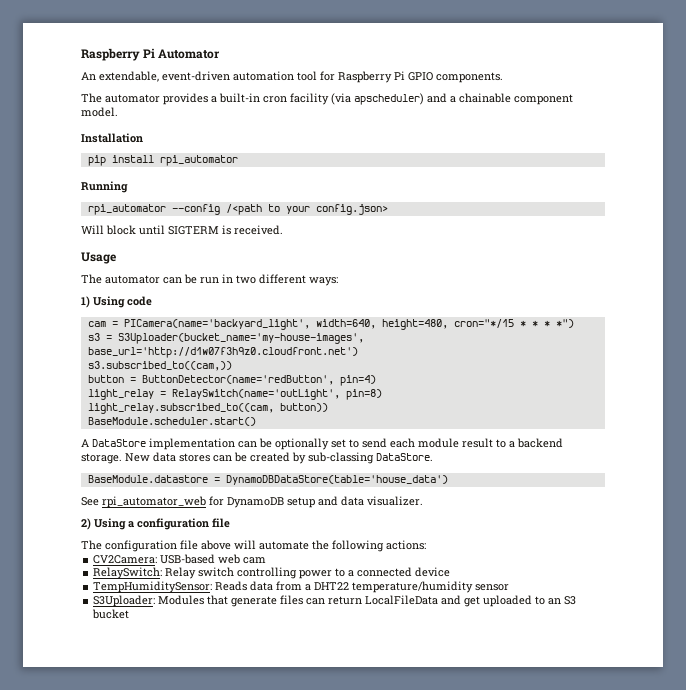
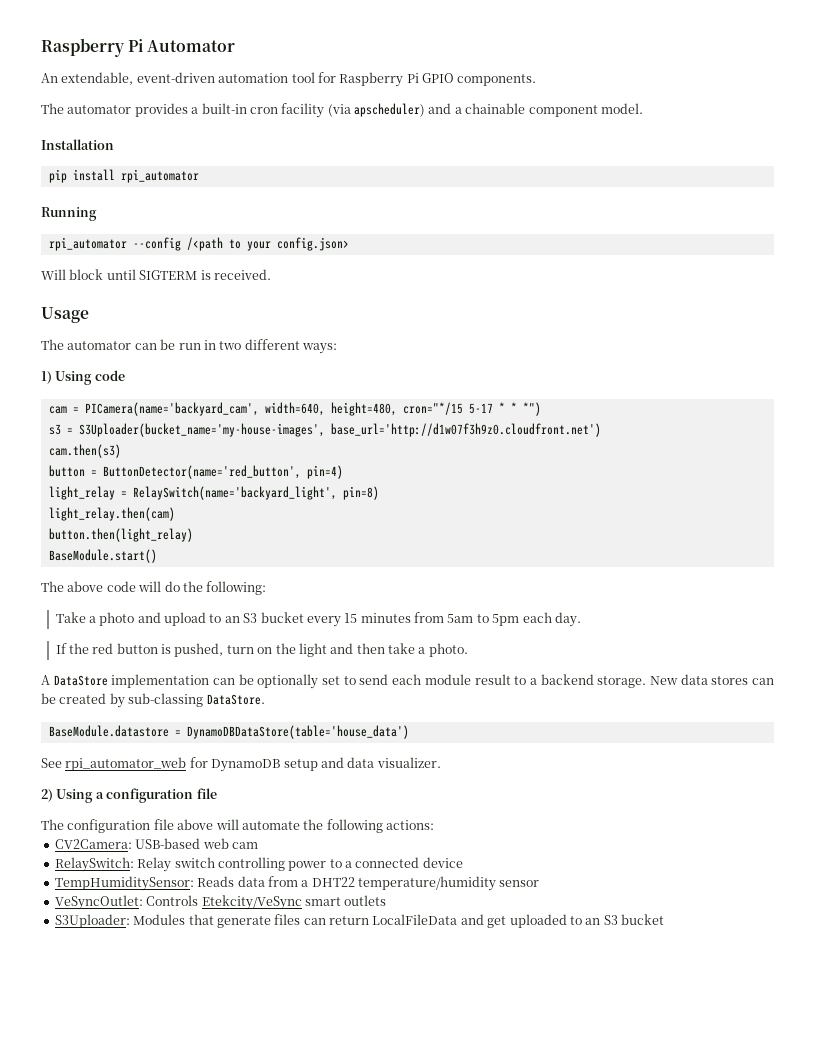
- cam = PICamera(name='backyard_light', width=640, height=480, cron="*/15 * * * *")
+ cam = PICamera(name='backyard_cam', width=640, height=480, cron="*/15 5-17 * * *")
- s3.subscribed_to((cam,))
+ cam.then(s3)
- button = ButtonDetector(name='redButton', pin=4)
+ button = ButtonDetector(name='red_button', pin=4)
- light_relay = RelaySwitch(name='outLight', pin=8)
+ light_relay = RelaySwitch(name='backyard_light', pin=8)
- light_relay.subscribed_to((cam, button))
- BaseModule.scheduler.start()
+ light_relay.then(cam)
+ button.then(light_relay)
+ BaseModule.start()
+ The above code will do the following:
+ Take a photo and upload to an S3 bucket every 15 minutes from 5am to 5pm each day.
+ If the red button is pushed, turn on the light and then take a photo.
+ VeSyncOutlet: Controls Etekcity/VeSync smart outlets

